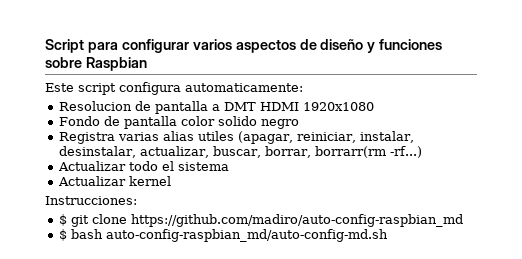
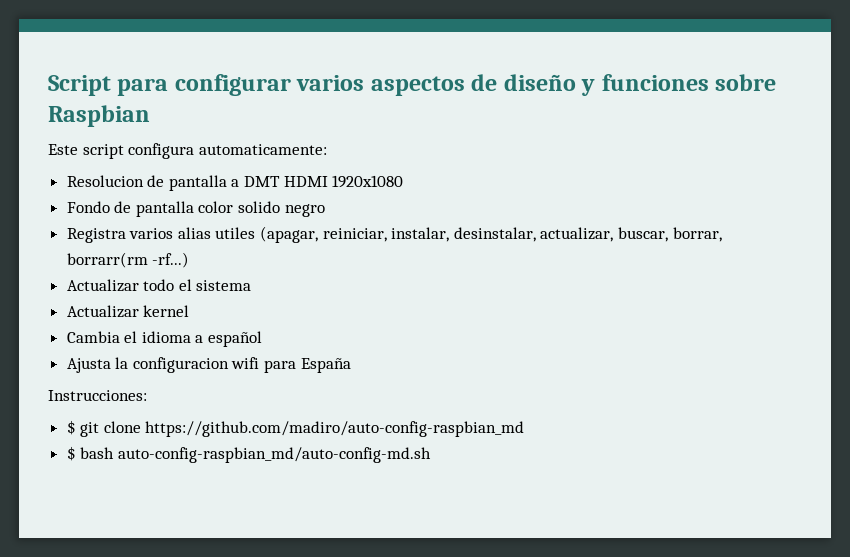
- Registra varias alias utiles (apagar, reiniciar, instalar, desinstalar, actualizar, buscar, borrar, borrarr(rm -rf...)
+ Registra varios alias utiles (apagar, reiniciar, instalar, desinstalar, actualizar, buscar, borrar, borrarr(rm -rf...)
+ Cambia el idioma a español
+ Ajusta la configuracion wifi para España

